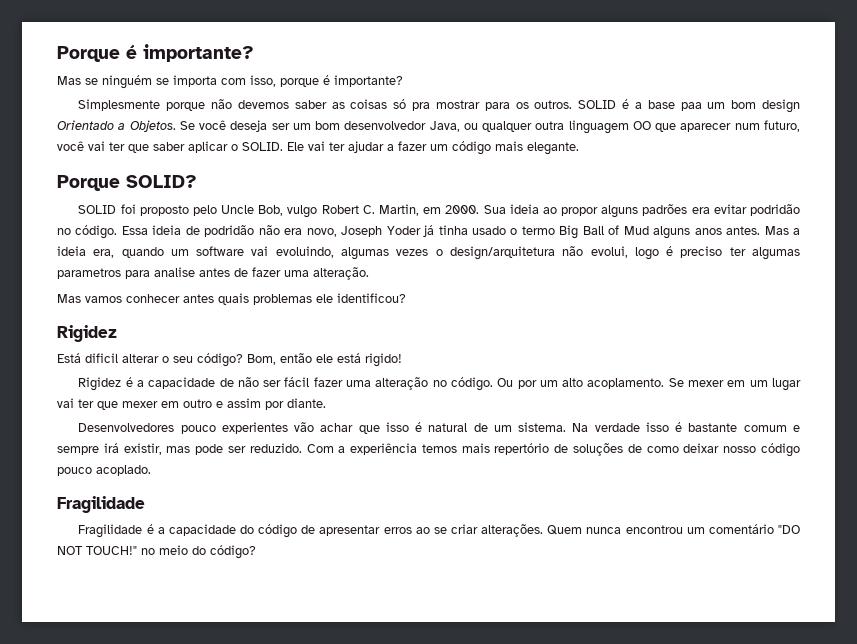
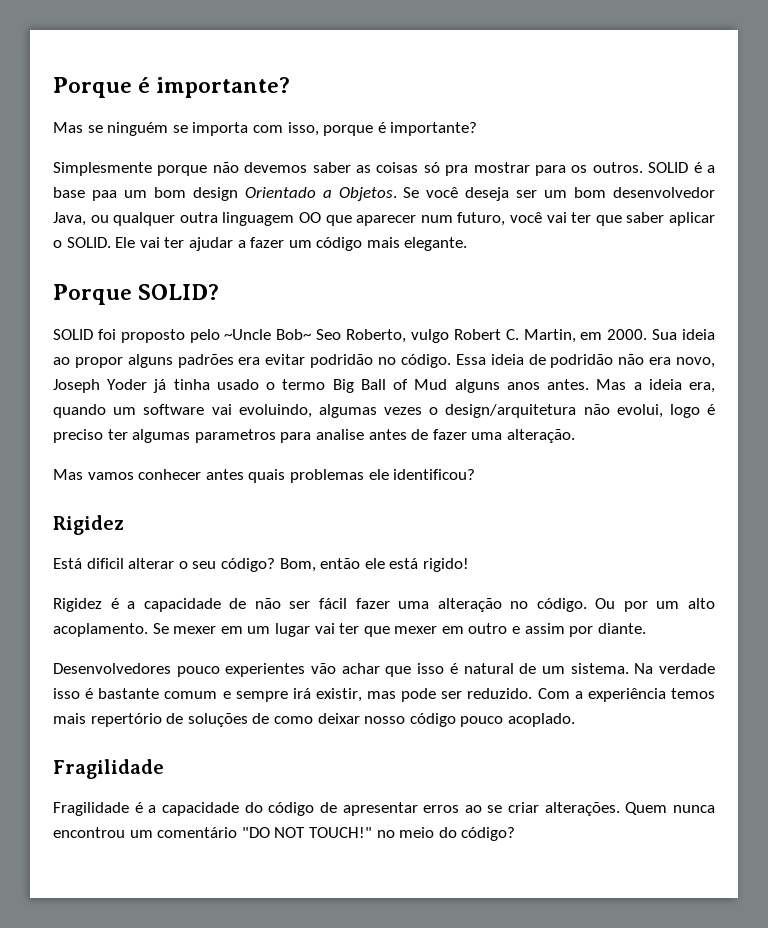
- SOLID foi proposto pelo Uncle Bob, vulgo Robert C. Martin, em 2000.
+ SOLID foi proposto pelo ~Uncle Bob~ Seo Roberto, vulgo Robert C. Martin, em 2000.

